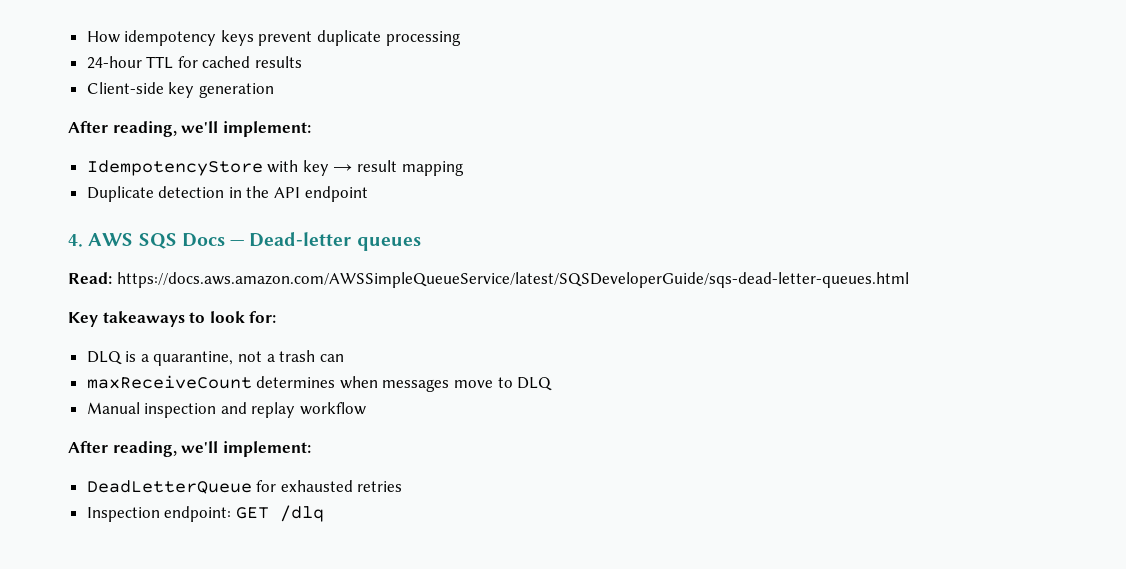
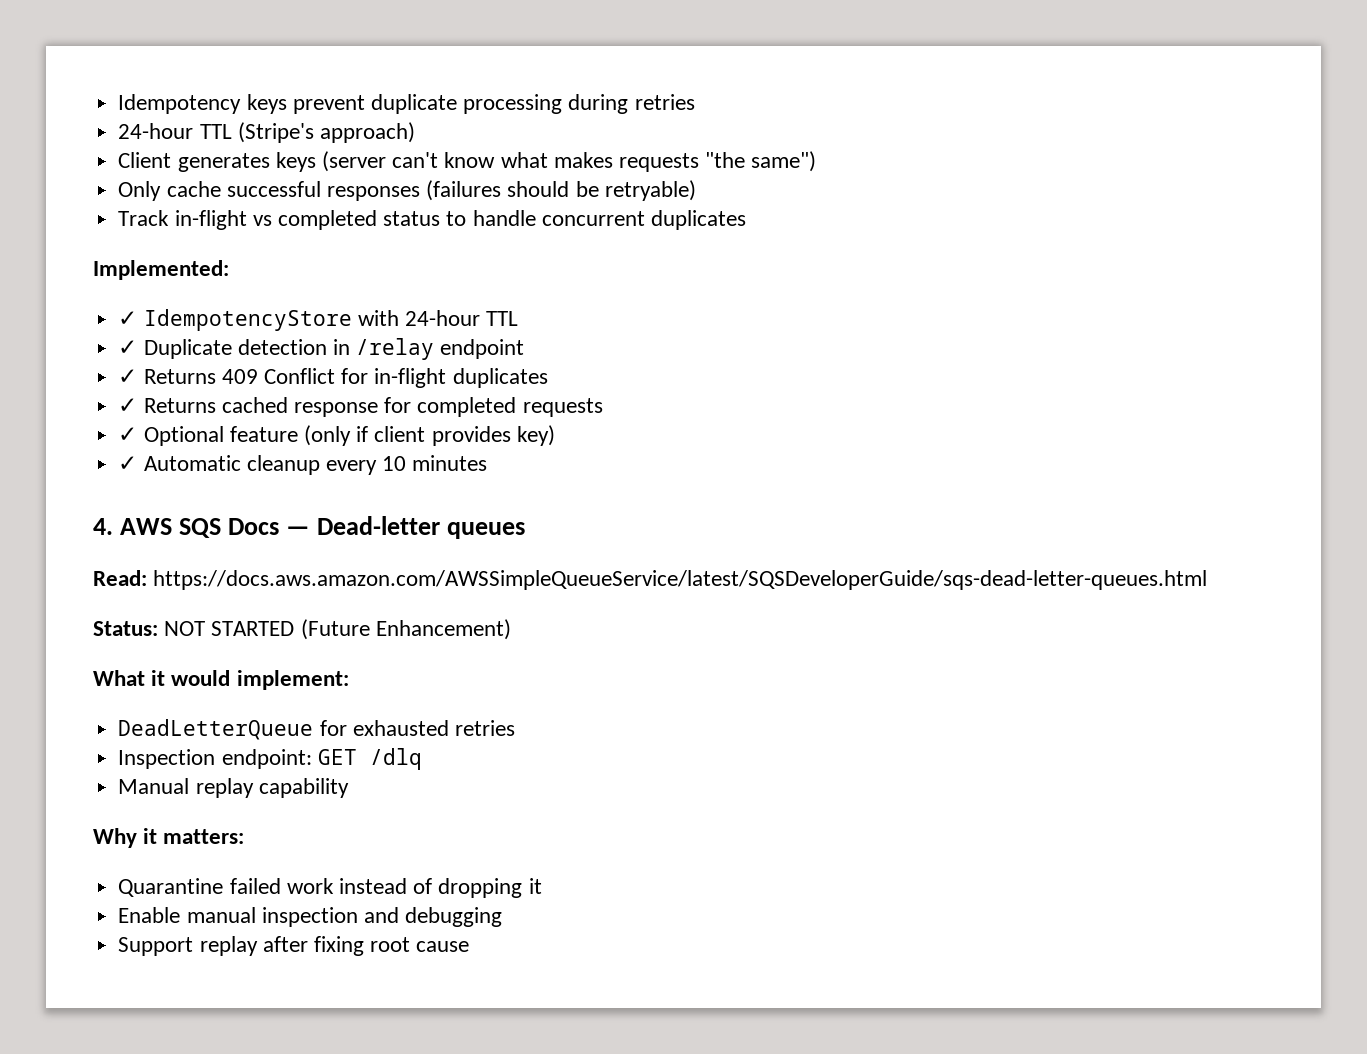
- How idempotency keys prevent duplicate processing
- 24-hour TTL for cached results
- Client-side key generation
- After reading, we'll implement:
- IdempotencyStore with key → result mapping
- Duplicate detection in the API endpoint
+ Idempotency keys prevent duplicate processing during retries
+ 24-hour TTL (Stripe's approach)
+ Client generates keys (server can't know what makes requests "the same")
+ Only cache successful responses (failures should be retryable)
+ Track in-flight vs completed status to handle concurrent duplicates
+ Implemented:
+ ✓ IdempotencyStore with 24-hour TTL
+ ✓ Duplicate detection in /relay endpoint
+ ✓ Returns 409 Conflict for in-flight duplicates
+ ✓ Returns cached response for completed requests
+ ✓ Optional feature (only if client provides key)
+ ✓ Automatic cleanup every 10 minutes
- Key takeaways to look for:
- DLQ is a quarantine, not a trash can
- maxReceiveCount determines when messages move to DLQ
- Manual inspection and replay workflow
- After reading, we'll implement:
+ Status: NOT STARTED (Future Enhancement)
+ What it would implement:
+ Manual replay capability
+ Why it matters:
+ Quarantine failed work instead of dropping it
+ Enable manual inspection and debugging
+ Support replay after fixing root cause

